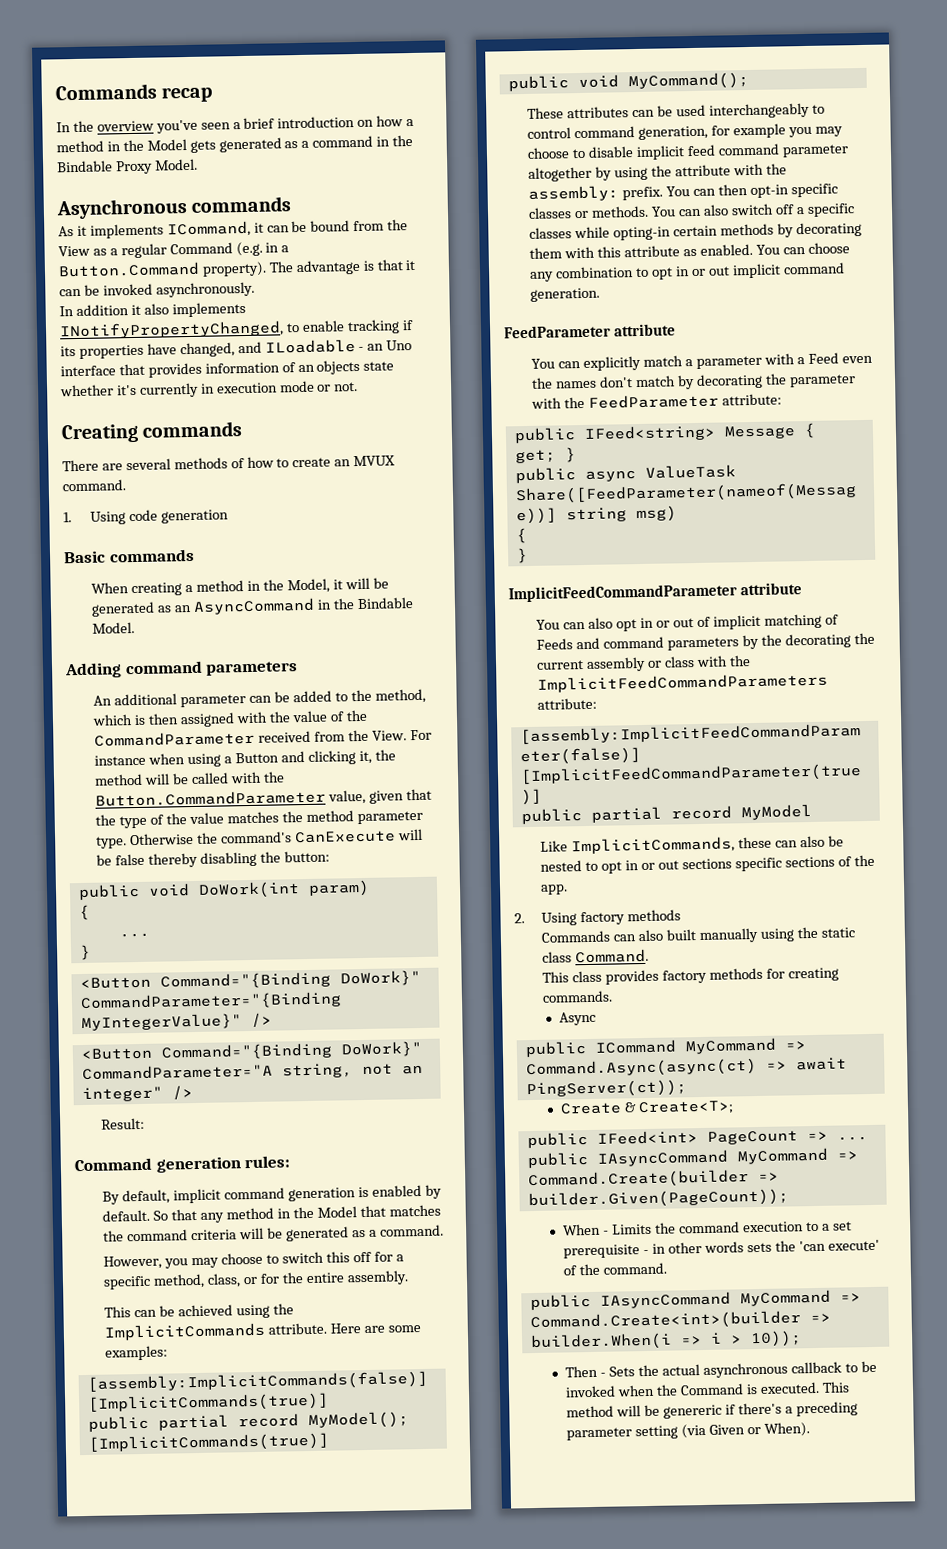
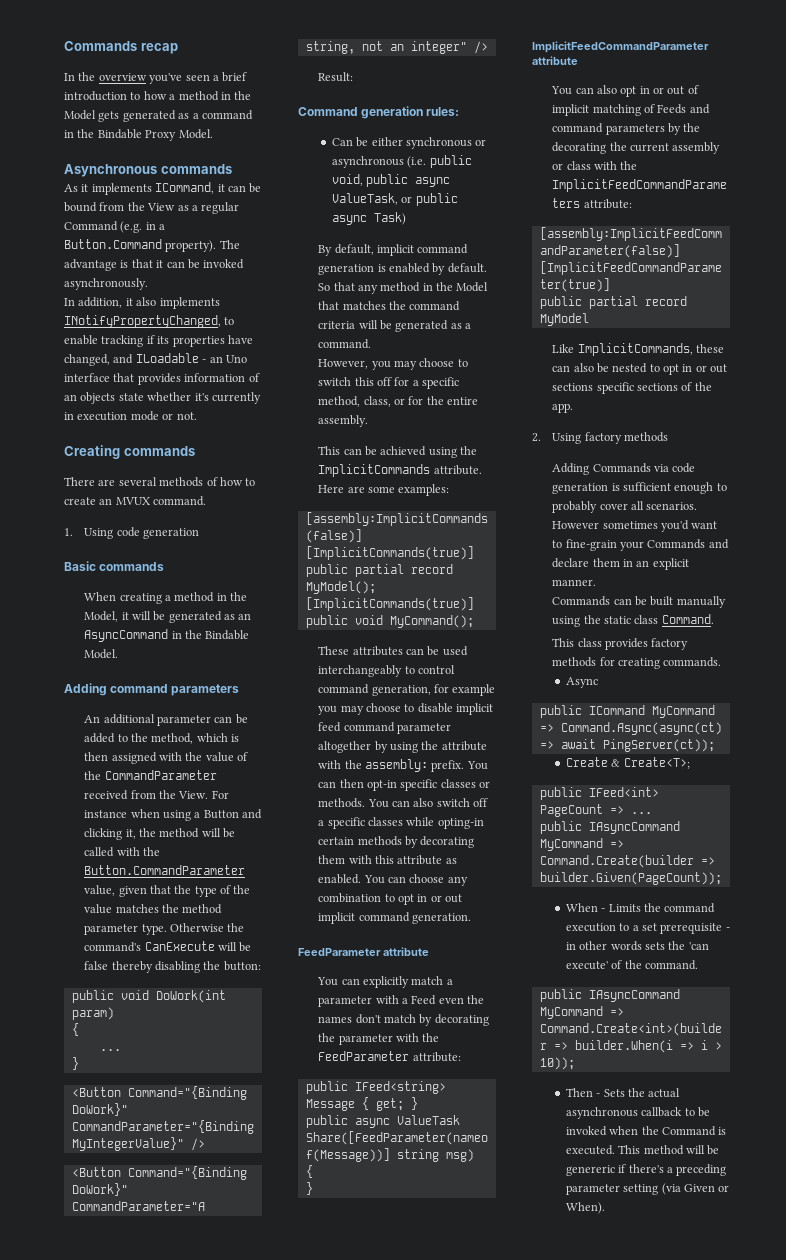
- In the overview you've seen a brief introduction on how a method in the Model gets generated as a command in the Bindable Proxy Model.
+ In the overview you've seen a brief introduction to how a method in the Model gets generated as a command in the Bindable Proxy Model.
- In addition it also implements INotifyPropertyChanged, to enable tracking if its properties have changed, and ILoadable - an Uno interface that provides information of an objects state whether it's currently in execution mode or not.
+ In addition, it also implements INotifyPropertyChanged, to enable tracking if its properties have changed, and ILoadable - an Uno interface that provides information of an objects state whether it's currently in execution mode or not.
+ Can be either synchronous or asynchronous (i.e. public void, public async ValueTask, or public async Task)
+ Adding Commands via code generation is sufficient enough to probably cover all scenarios. However sometimes you'd want to fine-grain your Commands and declare them in an explicit manner.
- Commands can also built manually using the static class Command.
+ Commands can be built manually using the static class Command.

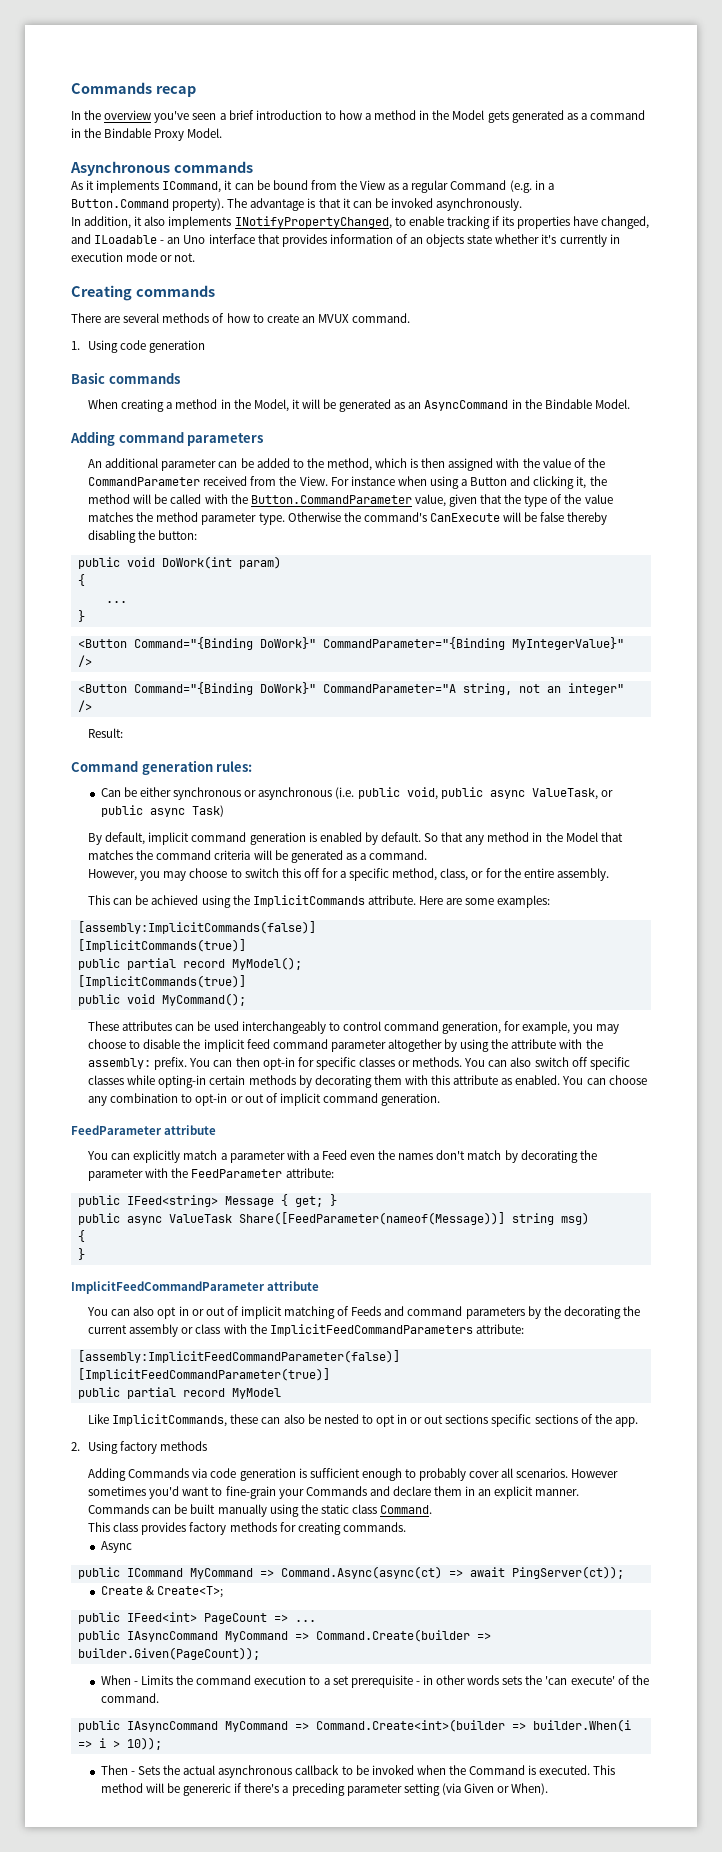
- These attributes can be used interchangeably to control command generation, for example you may choose to disable implicit feed command parameter altogether by using the attribute with the assembly: prefix.
+ These attributes can be used interchangeably to control command generation, for example, you may choose to disable the implicit feed command parameter altogether by using the attribute with the assembly: prefix.
- You can then opt-in specific classes or methods.
+ You can then opt-in for specific classes or methods.
- You can also switch off a specific classes while opting-in certain methods by decorating them with this attribute as enabled.
+ You can also switch off specific classes while opting-in certain methods by decorating them with this attribute as enabled.
- You can choose any combination to opt in or out implicit command generation.
+ You can choose any combination to opt-in or out of implicit command generation.

